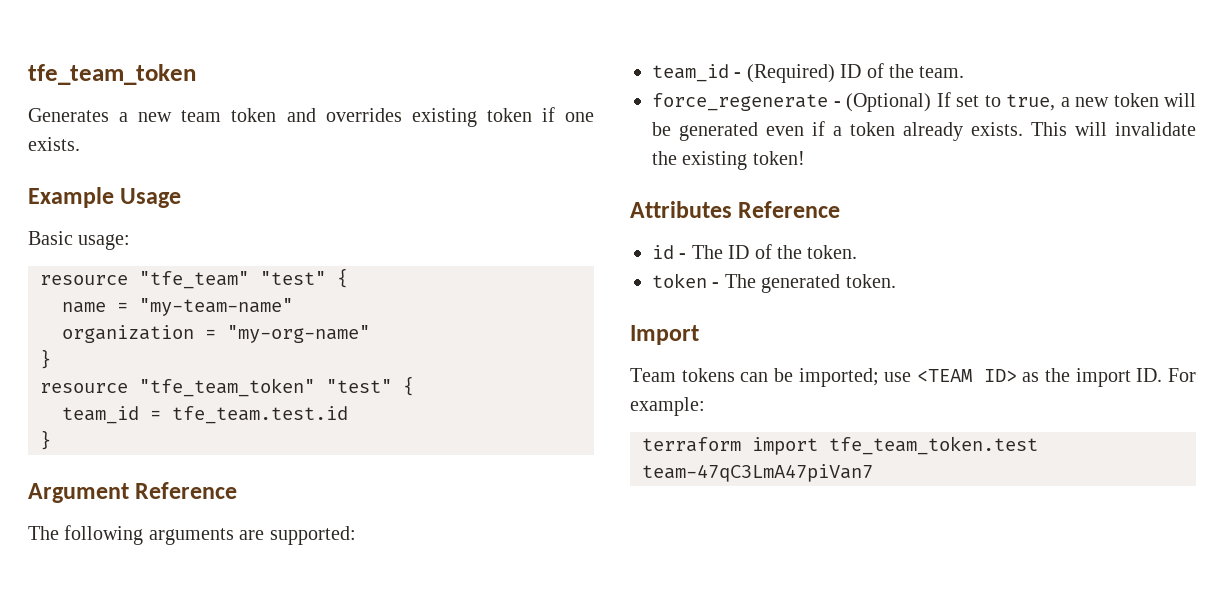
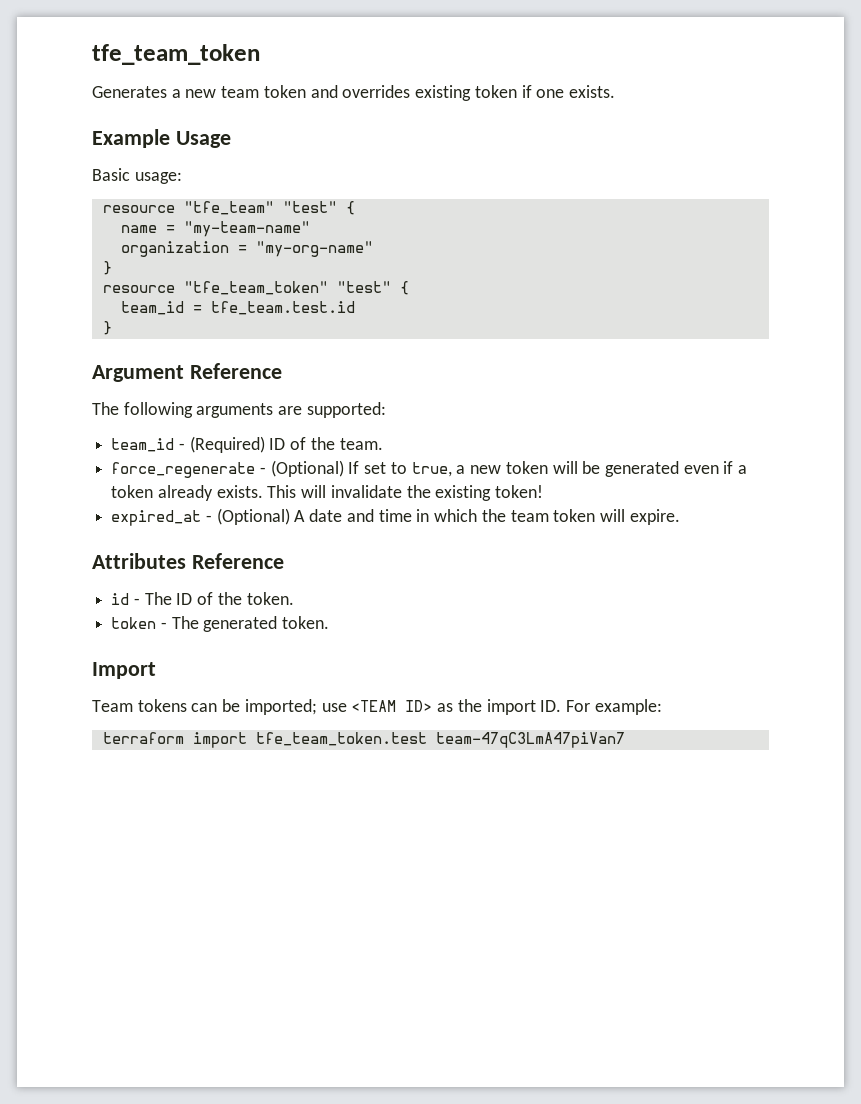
+ expired_at - (Optional) A date and time in which the team token will expire.

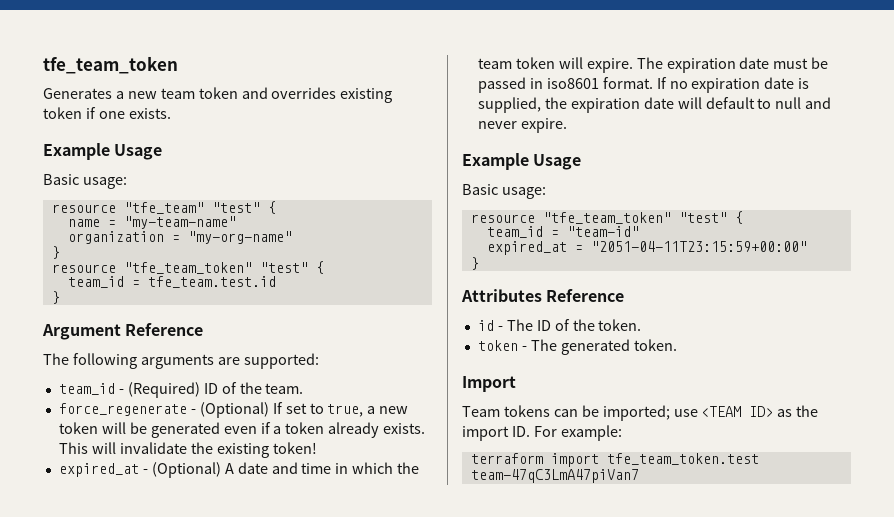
+ The expiration date must be passed in iso8601 format. If no expiration date is supplied, the expiration date will default to null and never expire.
+ Example Usage
+ Basic usage:
+ resource "tfe_team_token" "test" {
+ team_id = "team-id"
+ expired_at = "2051-04-11T23:15:59+00:00"
+ }

